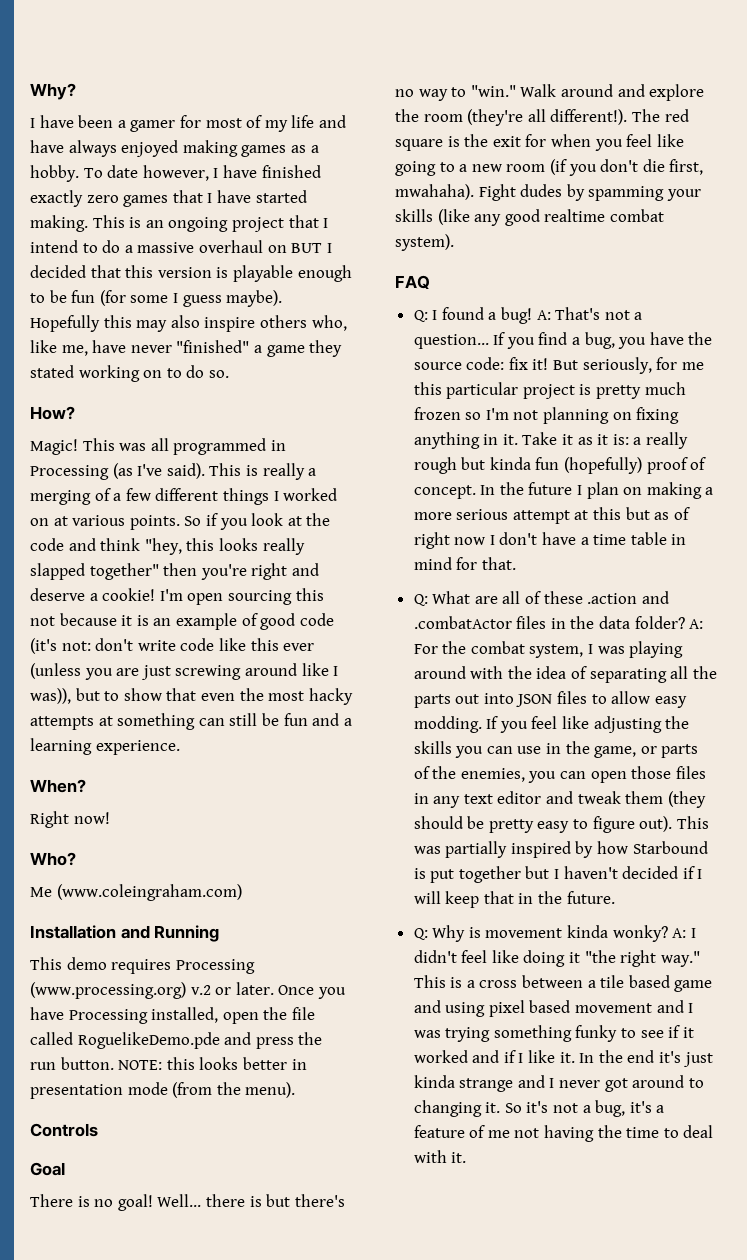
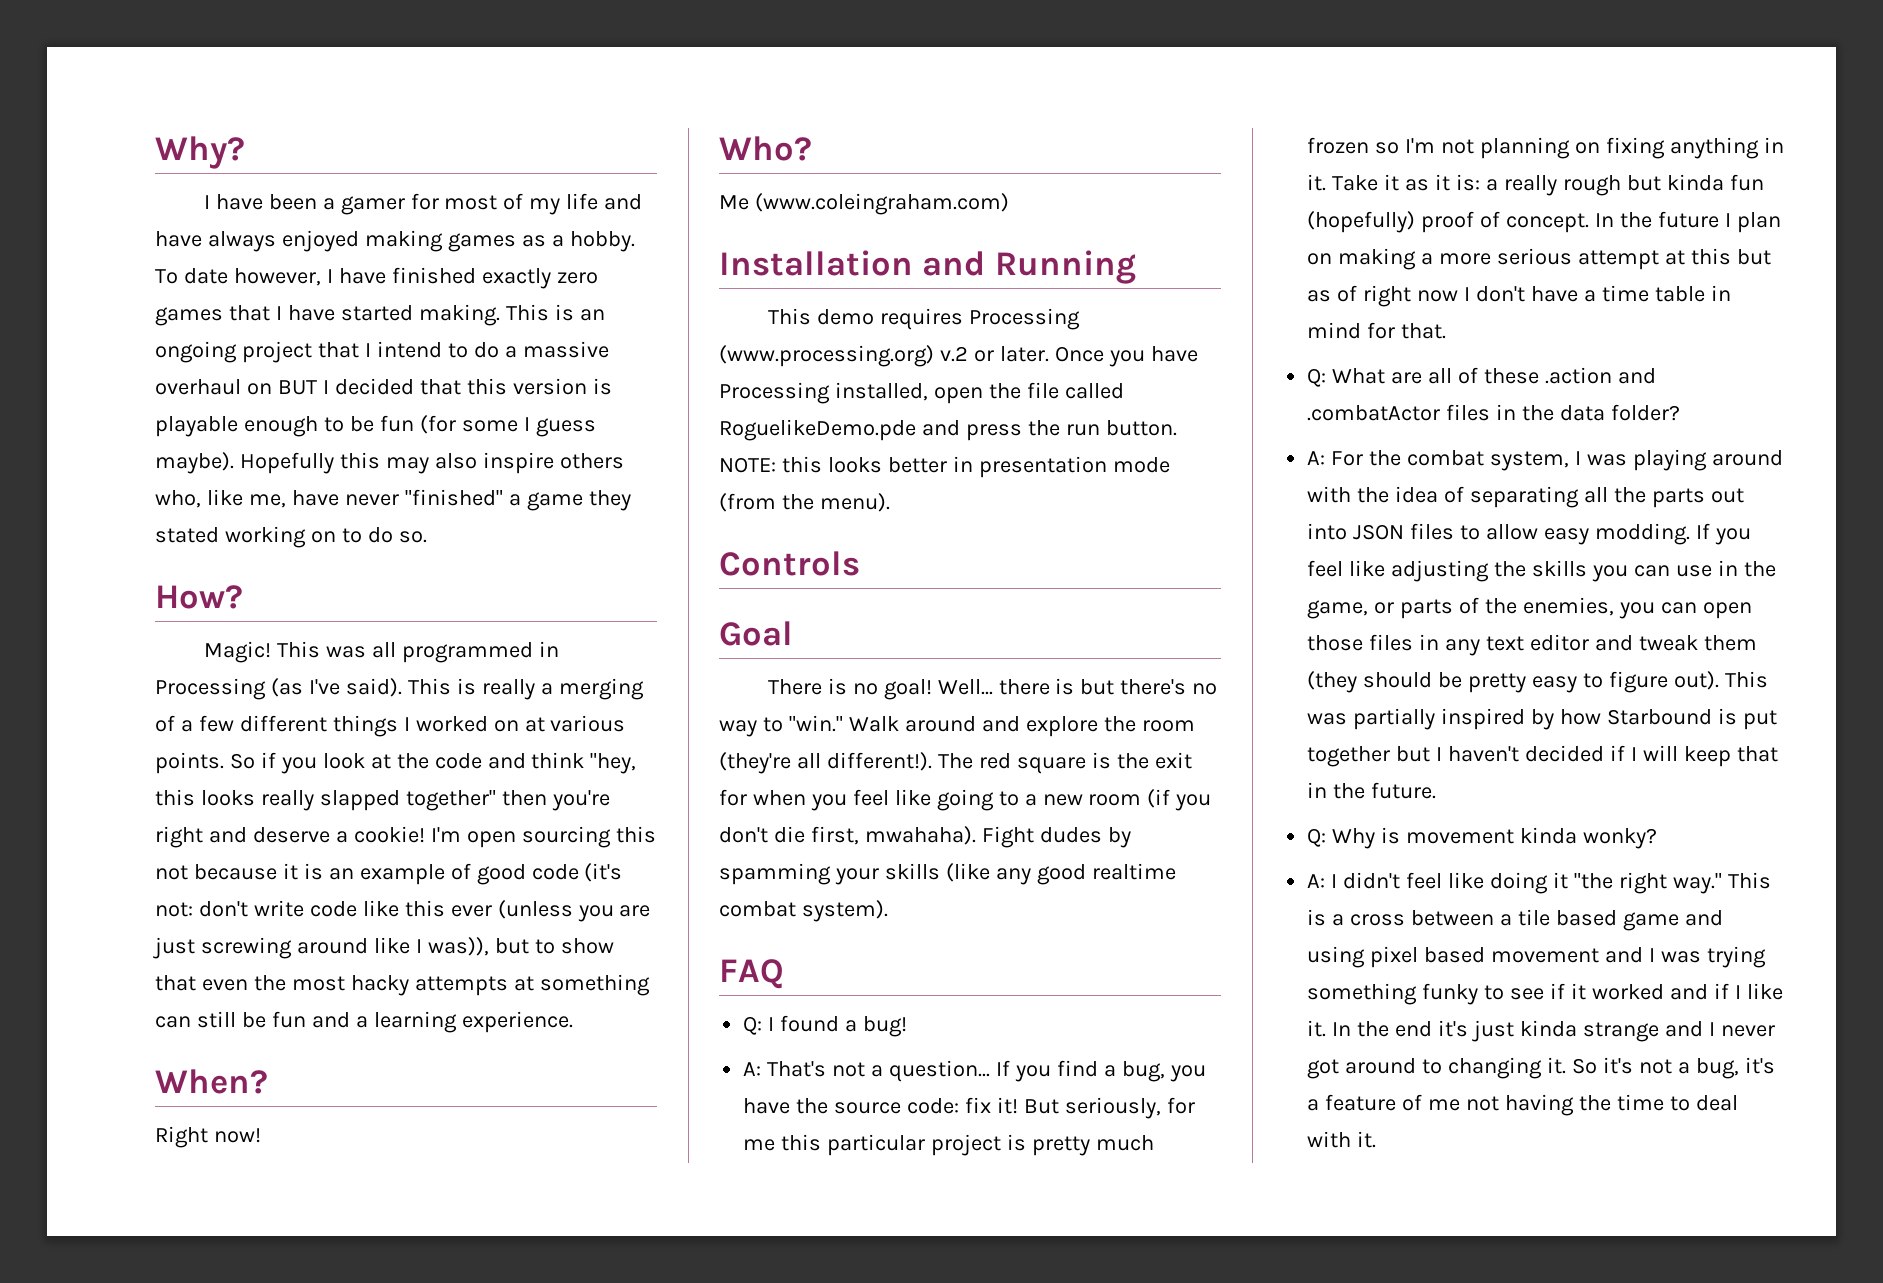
- Q: I found a bug! A: That's not a question...
+ Q: I found a bug!
+ A: That's not a question...
- Q: What are all of these .action and .combatActor files in the data folder? A: For the combat system, I was playing around with the idea of separating all the parts out into JSON files to allow easy modding.
+ Q: What are all of these .action and .combatActor files in the data folder?
+ A: For the combat system, I was playing around with the idea of separating all the parts out into JSON files to allow easy modding.
- Q: Why is movement kinda wonky? A: I didn't feel like doing it "the right way."
+ Q: Why is movement kinda wonky?
+ A: I didn't feel like doing it "the right way."

